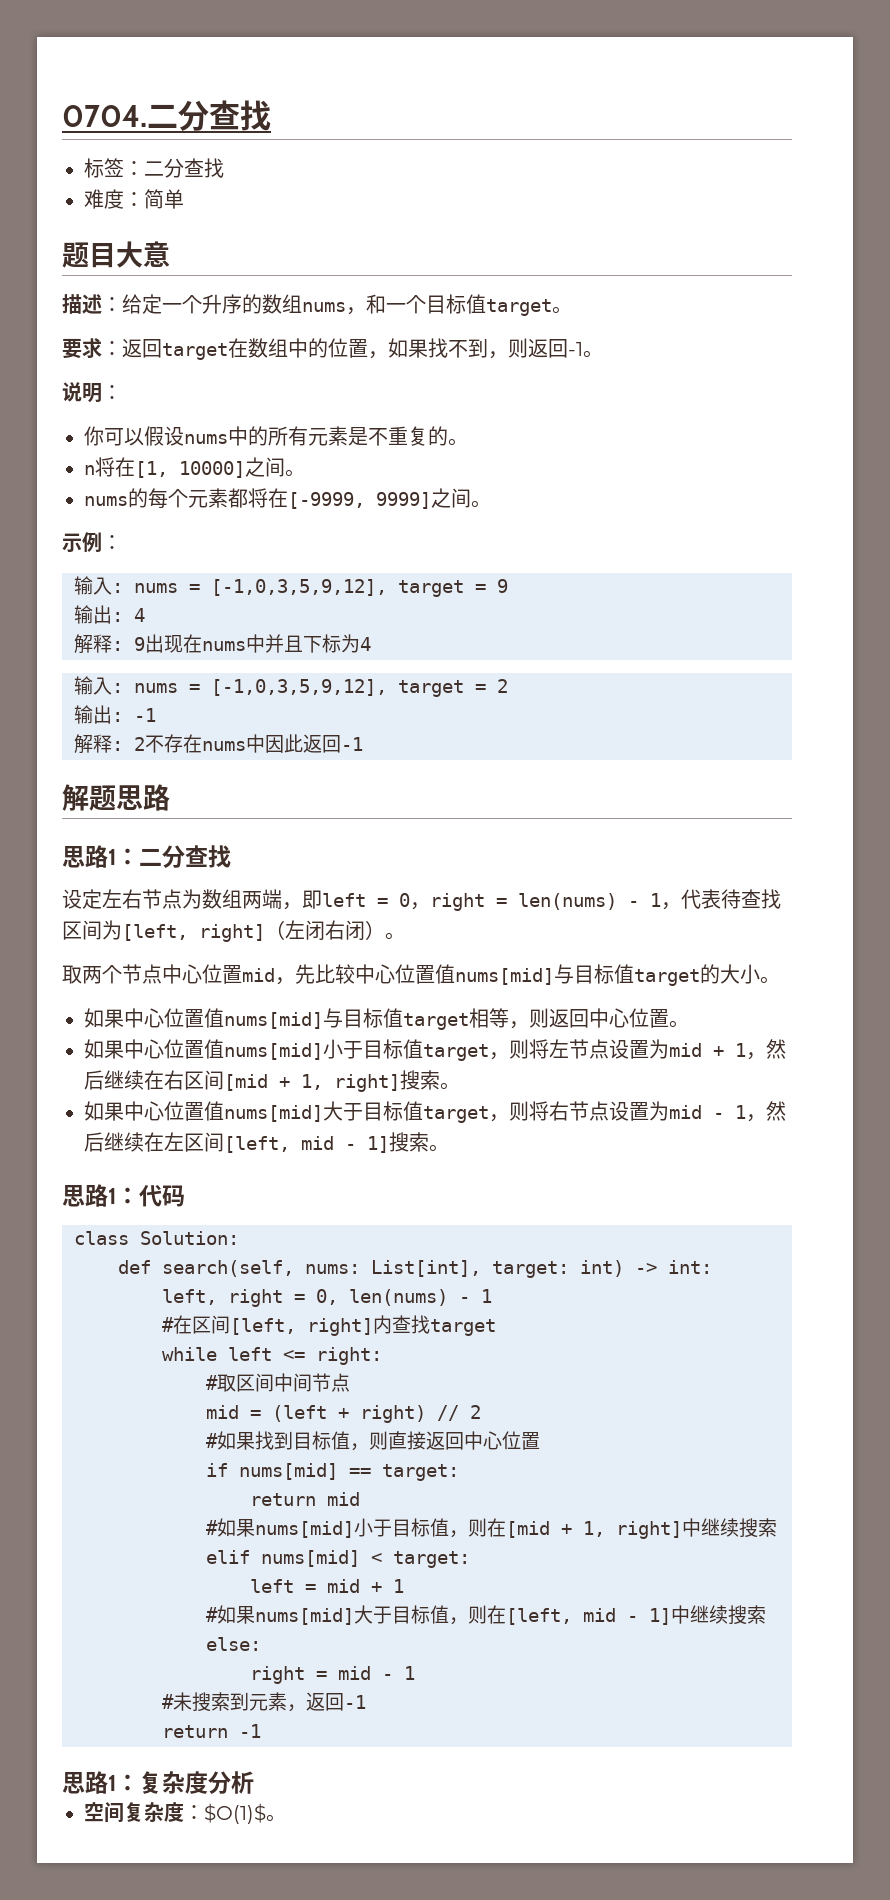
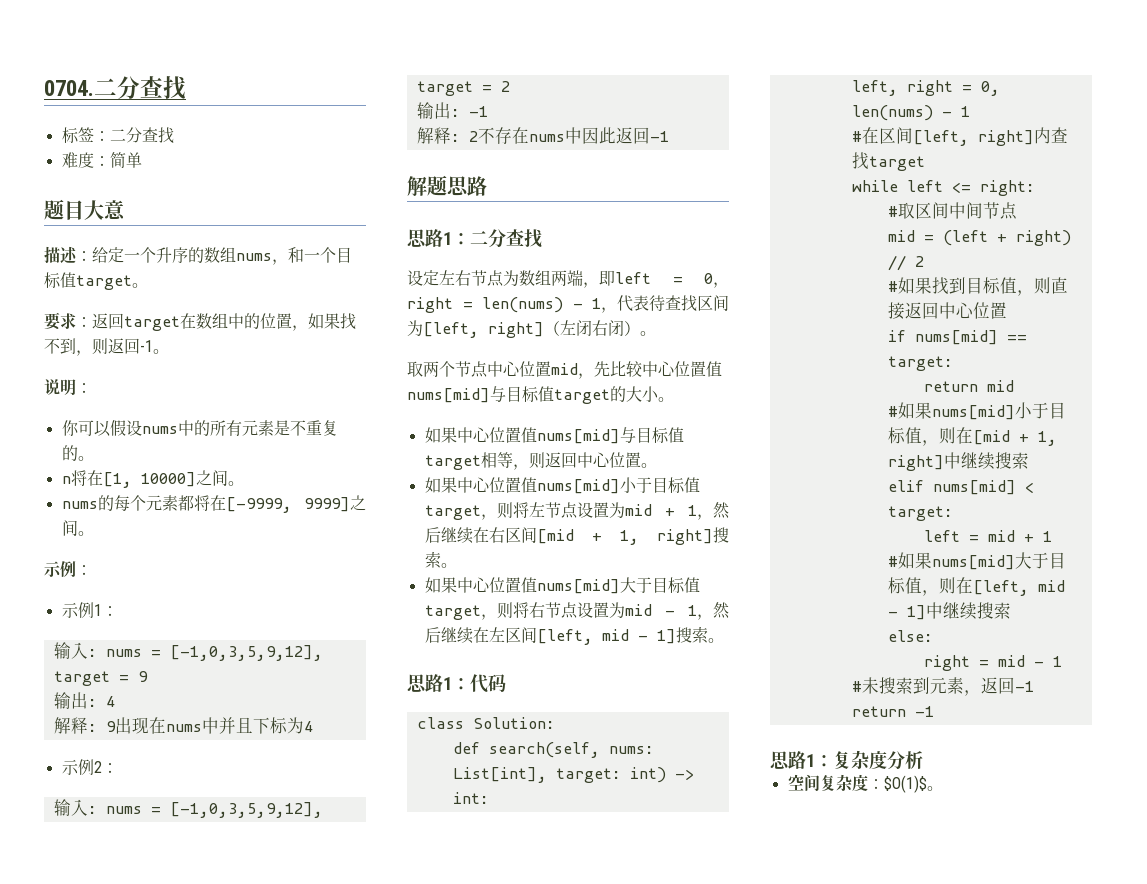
+ 示例1：
+ 示例2：

